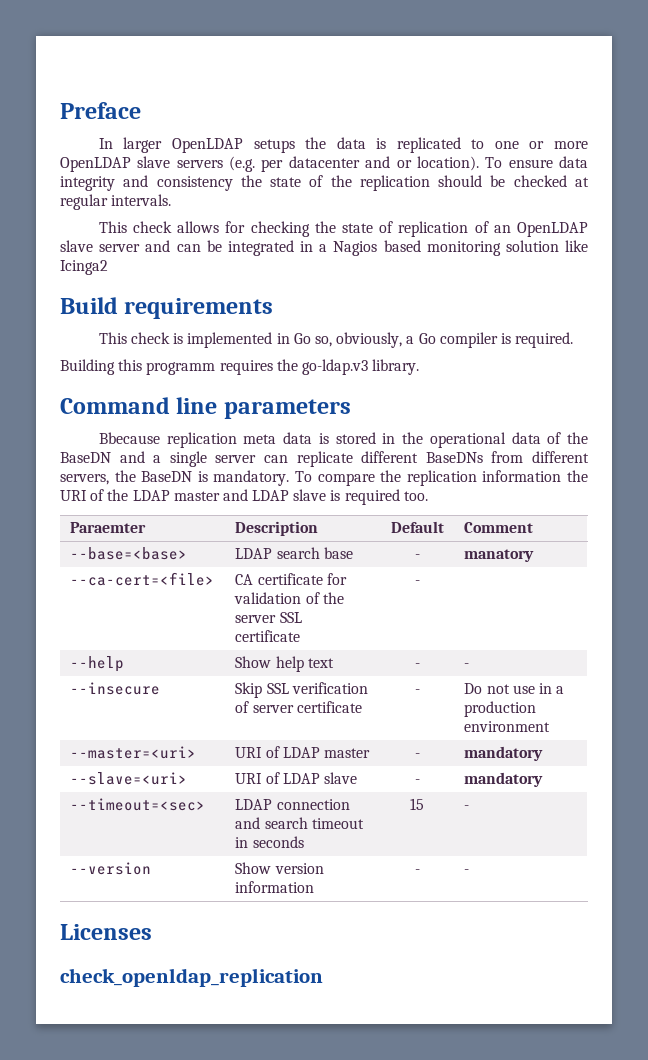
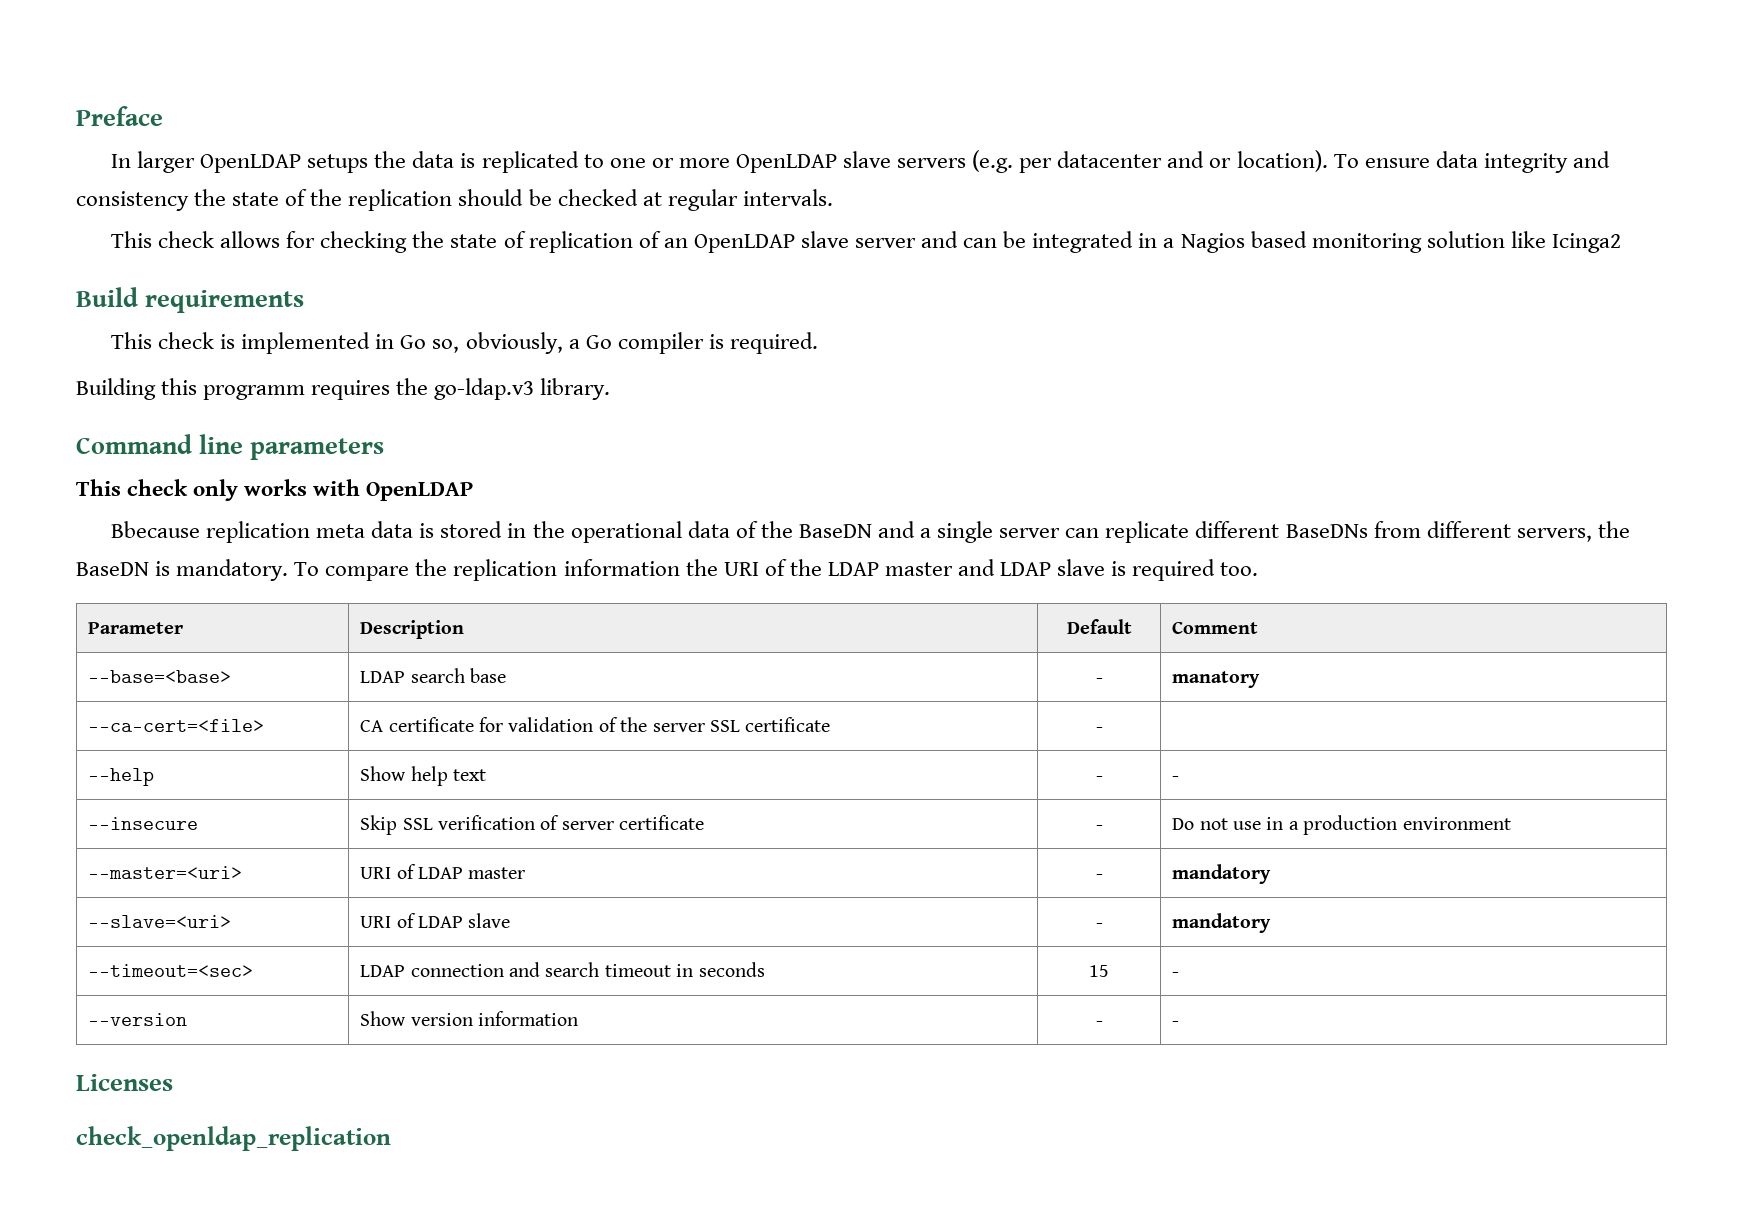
+ This check only works with OpenLDAP
- Paraemter | Description | Default | Comment
+ Parameter | Description | Default | Comment

